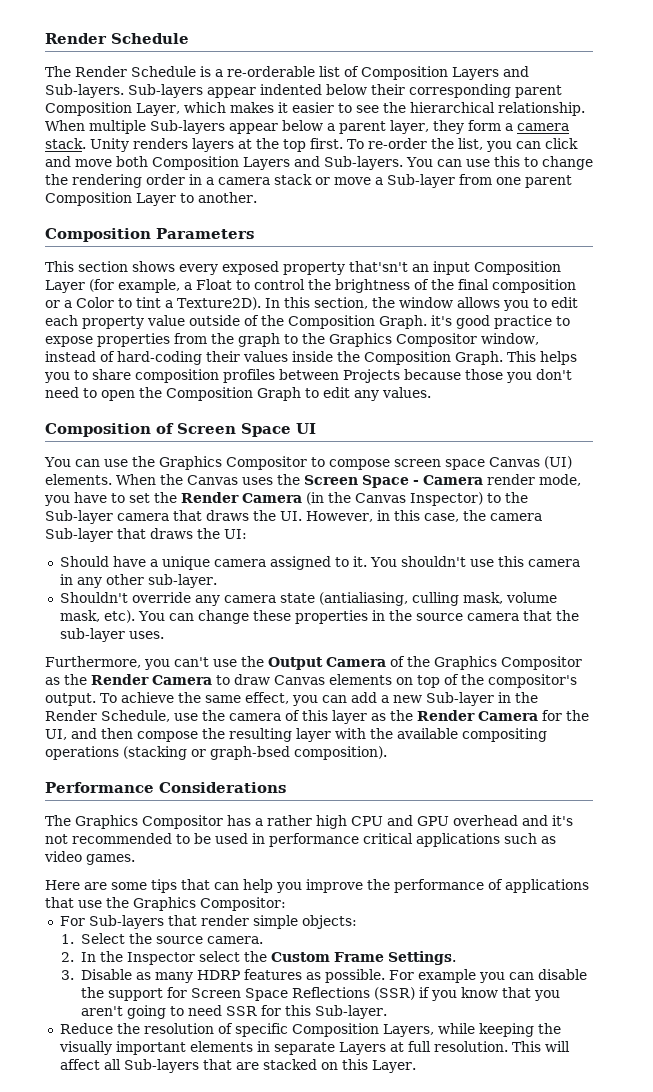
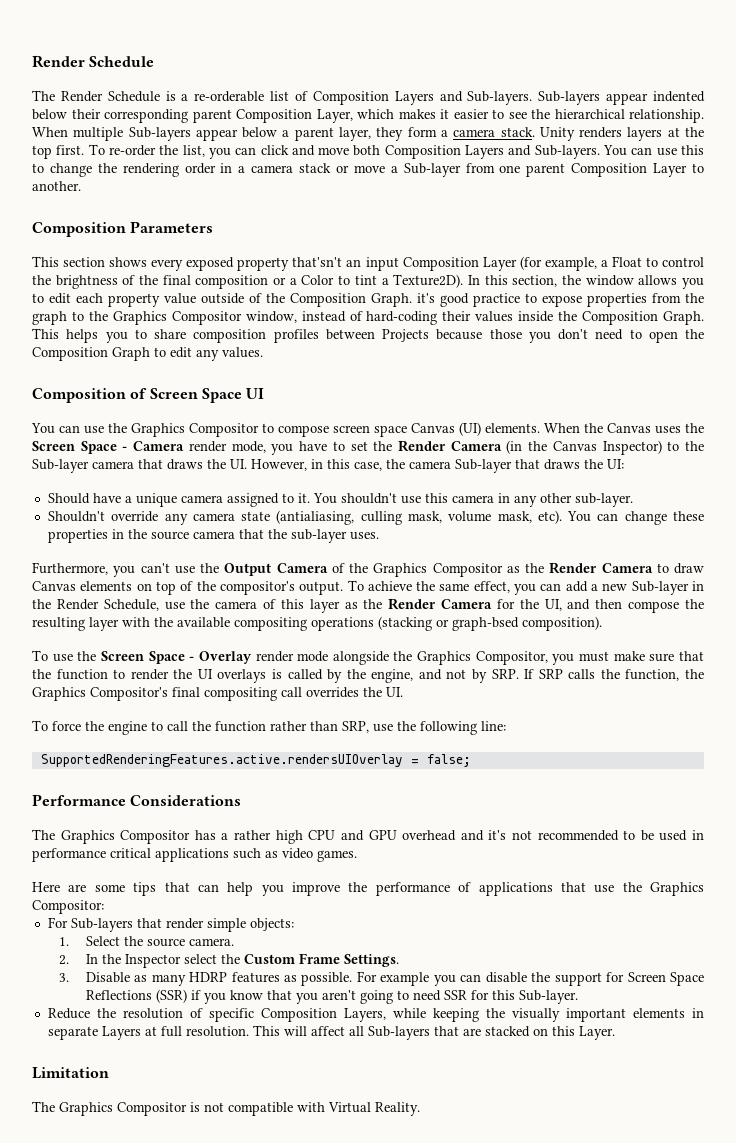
+ To use the Screen Space - Overlay render mode alongside the Graphics Compositor, you must make sure that the function to render the UI overlays is called by the engine, and not by SRP. If SRP calls the function, the Graphics Compositor's final compositing call overrides the UI.
+ To force the engine to call the function rather than SRP, use the following line:
+ SupportedRenderingFeatures.active.rendersUIOverlay = false;
+ Limitation
+ The Graphics Compositor is not compatible with Virtual Reality.

